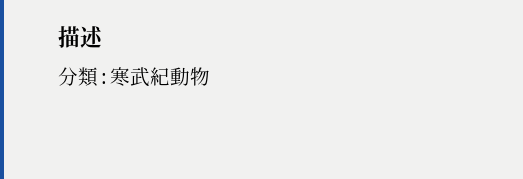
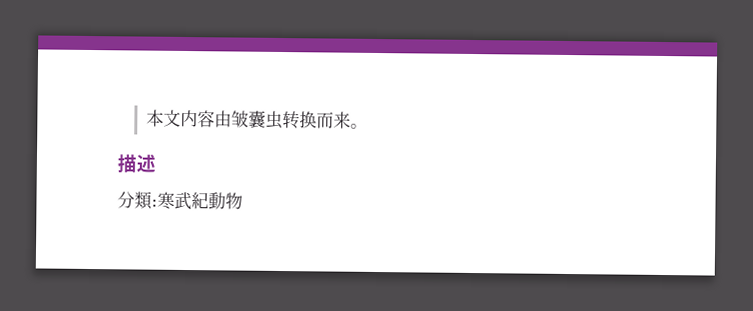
+ 本文内容由皱囊虫转换而来。

